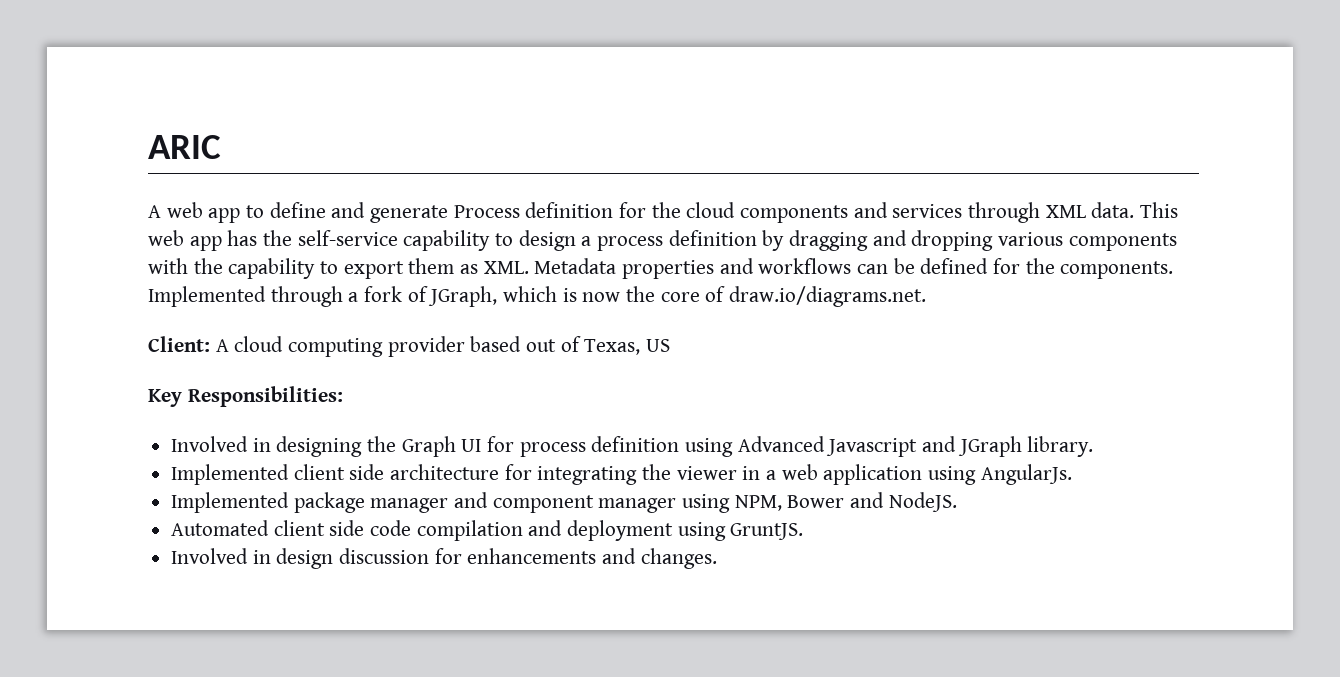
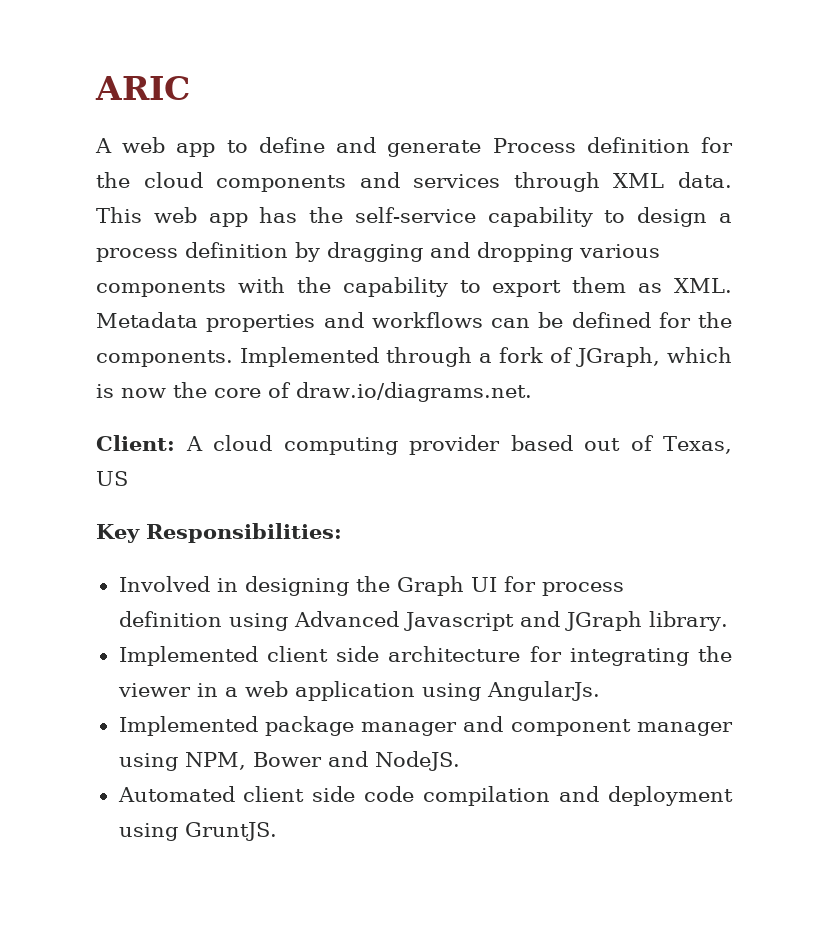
- Involved in design discussion for enhancements and changes.

